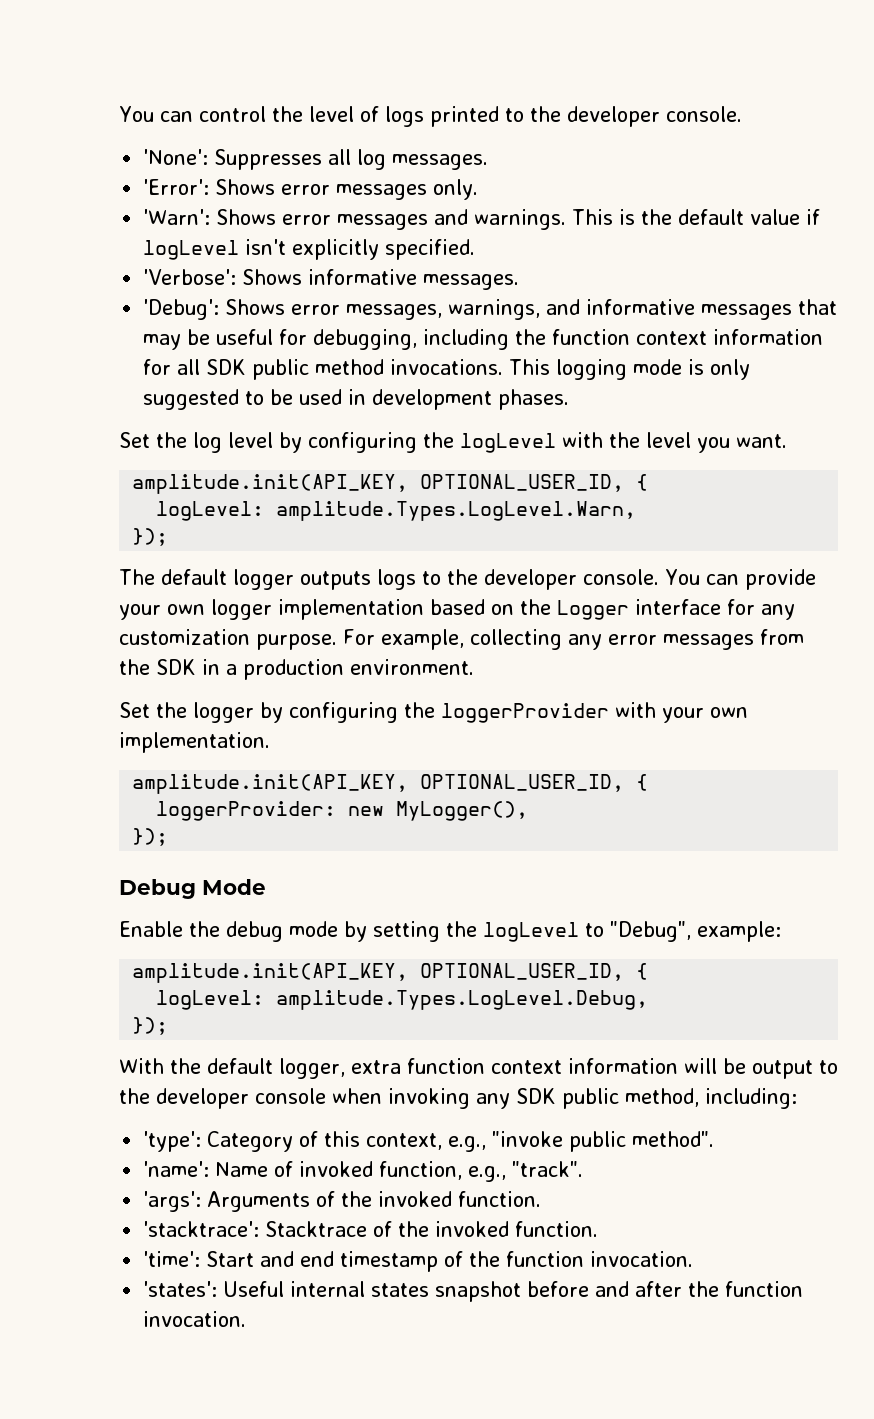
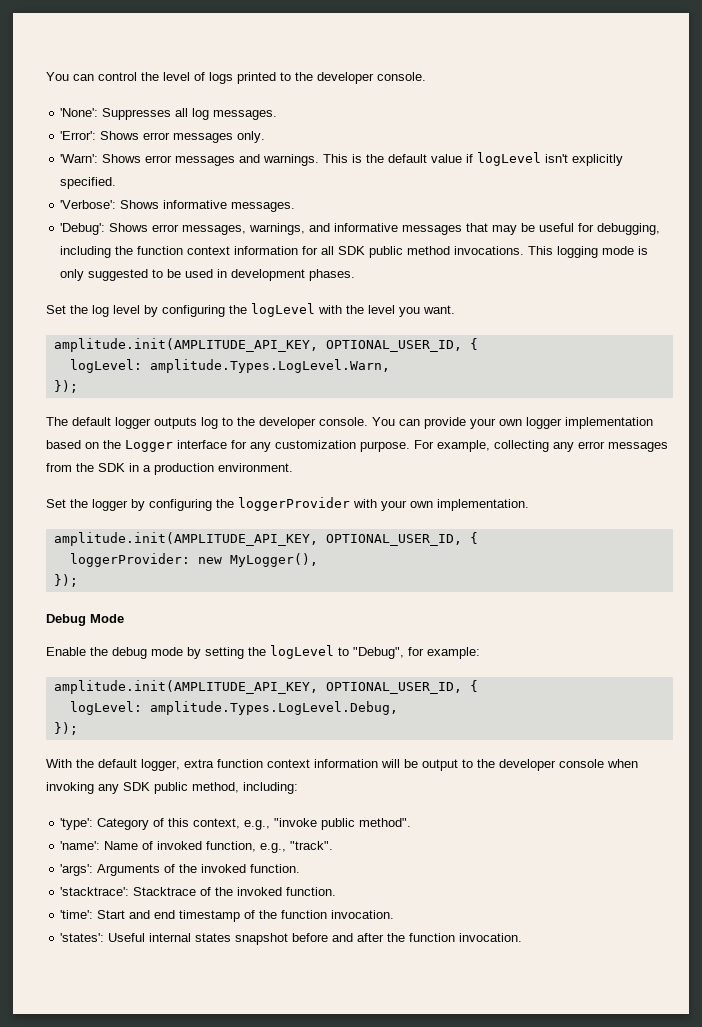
  Set the log level by configuring the logLevel with the level you want.
- amplitude.init(API_KEY, OPTIONAL_USER_ID, {
+ amplitude.init(AMPLITUDE_API_KEY, OPTIONAL_USER_ID, {
- The default logger outputs logs to the developer console.
+ The default logger outputs log to the developer console.
  Set the logger by configuring the loggerProvider with your own implementation.
- amplitude.init(API_KEY, OPTIONAL_USER_ID, {
+ amplitude.init(AMPLITUDE_API_KEY, OPTIONAL_USER_ID, {
- Enable the debug mode by setting the logLevel to "Debug", example:
- amplitude.init(API_KEY, OPTIONAL_USER_ID, {
+ Enable the debug mode by setting the logLevel to "Debug", for example:
+ amplitude.init(AMPLITUDE_API_KEY, OPTIONAL_USER_ID, {

